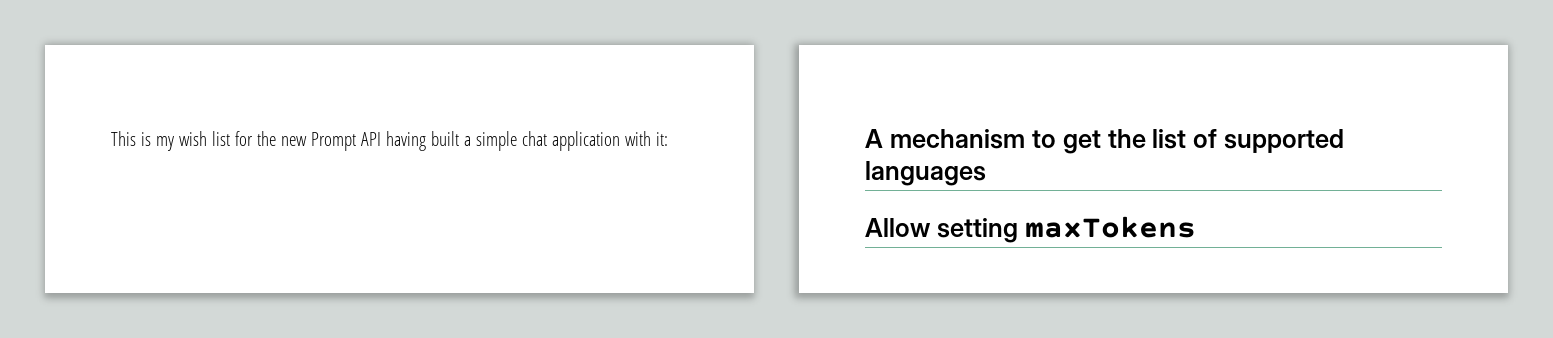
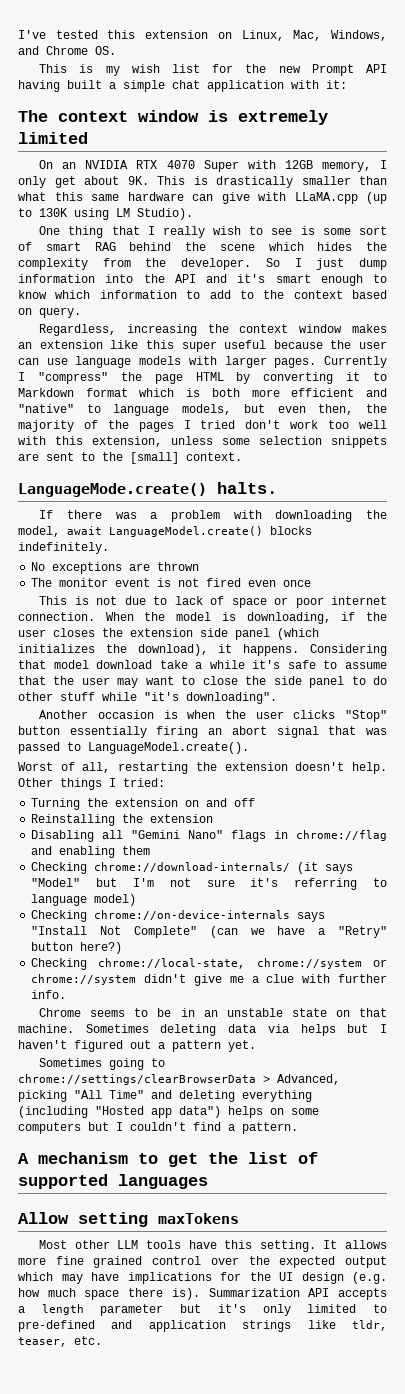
+ I've tested this extension on Linux, Mac, Windows, and Chrome OS.
+ The context window is extremely limited
+ On an NVIDIA RTX 4070 Super with 12GB memory, I only get about 9K. This is drastically smaller than what this same hardware can give with LLaMA.cpp (up to 130K using LM Studio).
+ One thing that I really wish to see is some sort of smart RAG behind the scene which hides the complexity from the developer. So I just dump information into the API and it's smart enough to know which information to add to the context based on query.
+ Regardless, increasing the context window makes an extension like this super useful because the user can use language models with larger pages. Currently I "compress" the page HTML by converting it to Markdown format which is both more efficient and "native" to language models, but even then, the majority of the pages I tried don't work too well with this extension, unless some selection snippets are sent to the [small] context.
+ LanguageMode.create() halts.
+ If there was a problem with downloading the model, await LanguageModel.create() blocks indefinitely.
+ No exceptions are thrown
+ The monitor event is not fired even once
+ This is not due to lack of space or poor internet connection. When the model is downloading, if the user closes the extension side panel (which initializes the download), it happens. Considering that model download take a while it's safe to assume that the user may want to close the side panel to do other stuff while "it's downloading".
+ Another occasion is when the user clicks "Stop" button essentially firing an abort signal that was passed to LanguageModel.create().
+ Worst of all, restarting the extension doesn't help. Other things I tried:
+ Turning the extension on and off
+ Reinstalling the extension
+ Disabling all "Gemini Nano" flags in chrome://flag and enabling them
+ Checking chrome://download-internals/ (it says "Model" but I'm not sure it's referring to language model)
+ Checking chrome://on-device-internals says "Install Not Complete" (can we have a "Retry" button here?)
+ Checking chrome://local-state, chrome://system or chrome://system didn't give me a clue with further info.
+ Chrome seems to be in an unstable state on that machine. Sometimes deleting data via helps but I haven't figured out a pattern yet.
+ Sometimes going to chrome://settings/clearBrowserData > Advanced, picking "All Time" and deleting everything (including "Hosted app data") helps on some computers but I couldn't find a pattern.
+ Most other LLM tools have this setting. It allows more fine grained control over the expected output which may have implications for the UI design (e.g. how much space there is). Summarization API accepts a length parameter but it's only limited to pre-defined and application strings like tldr, teaser, etc.

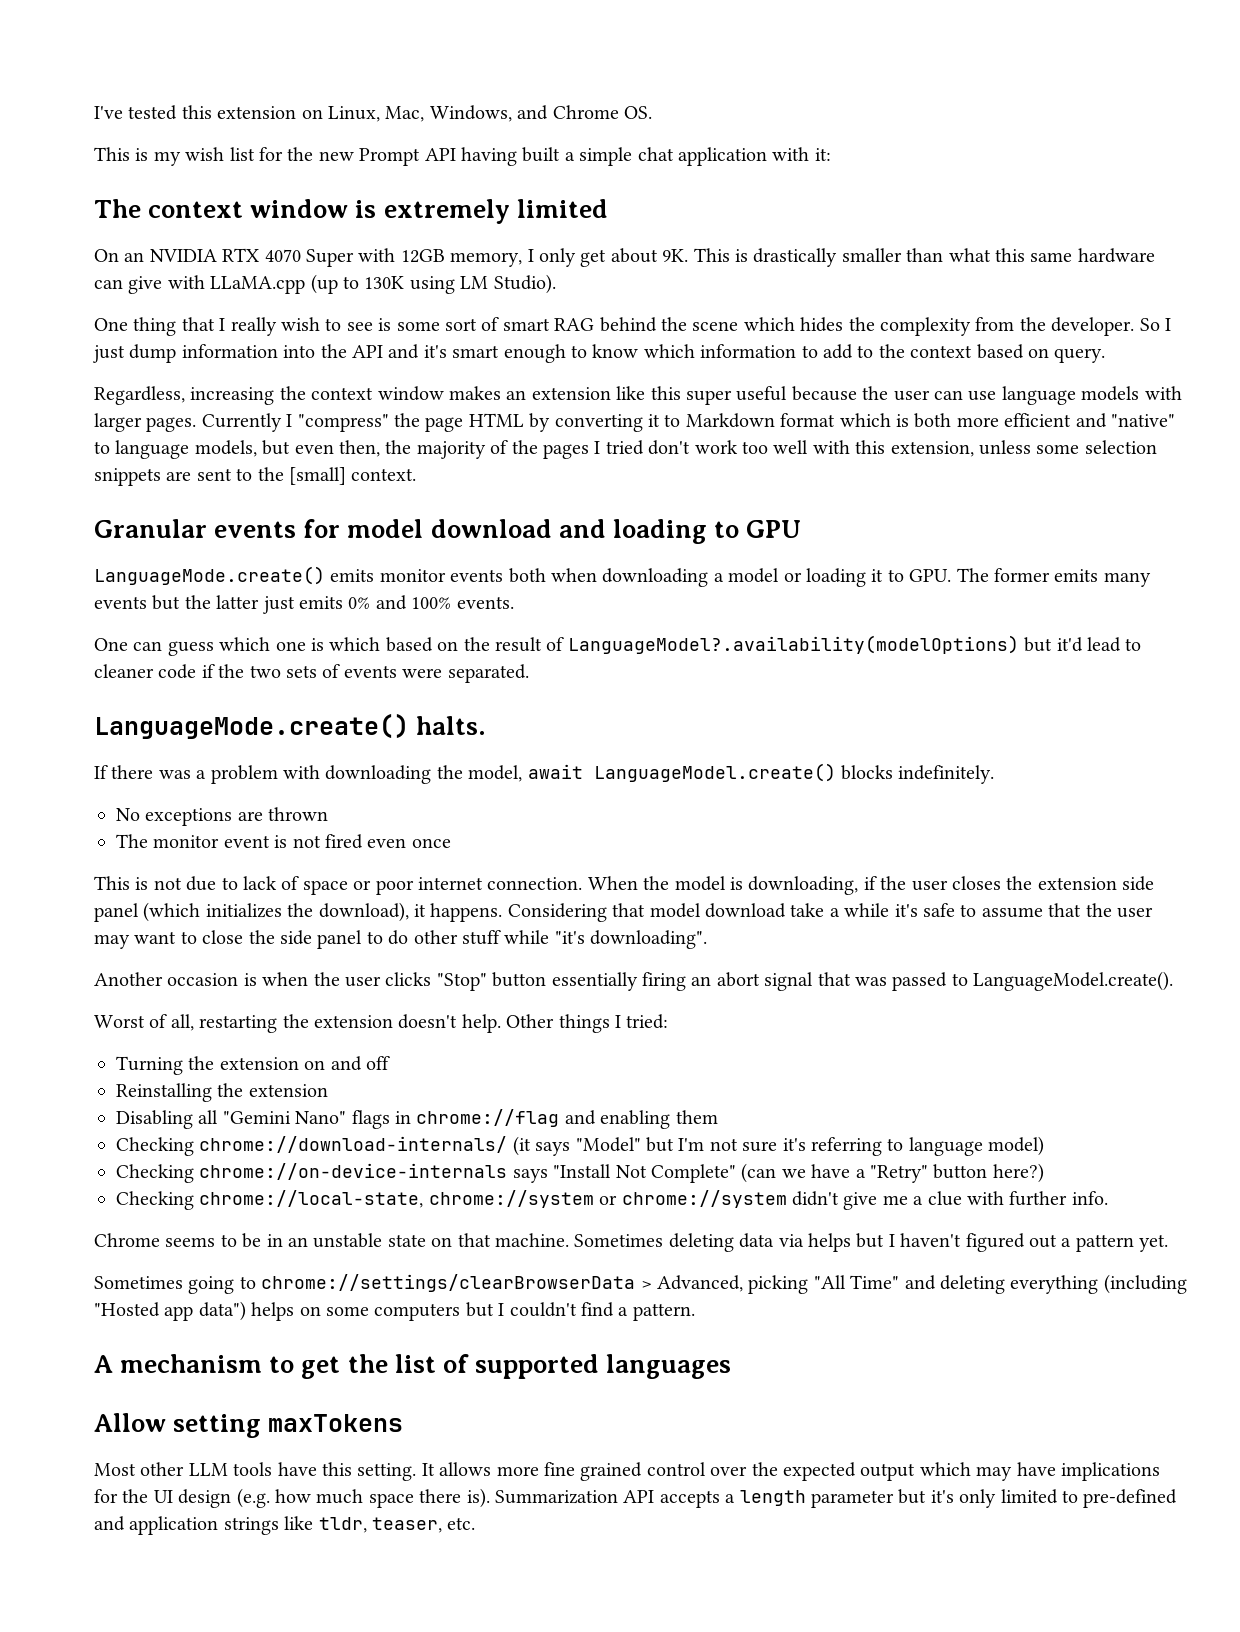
+ Granular events for model download and loading to GPU
+ LanguageMode.create() emits monitor events both when downloading a model or loading it to GPU. The former emits many events but the latter just emits 0% and 100% events.
+ One can guess which one is which based on the result of LanguageModel?.availability(modelOptions) but it'd lead to cleaner code if the two sets of events were separated.

